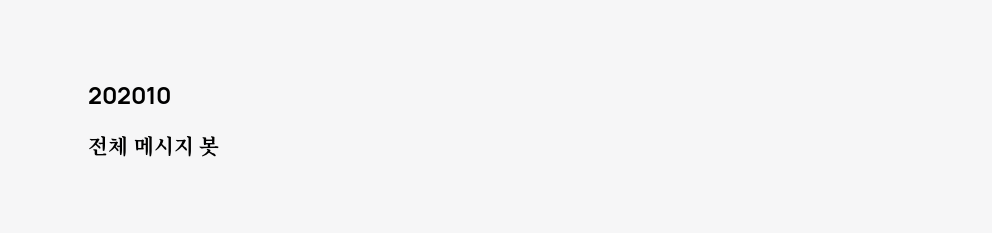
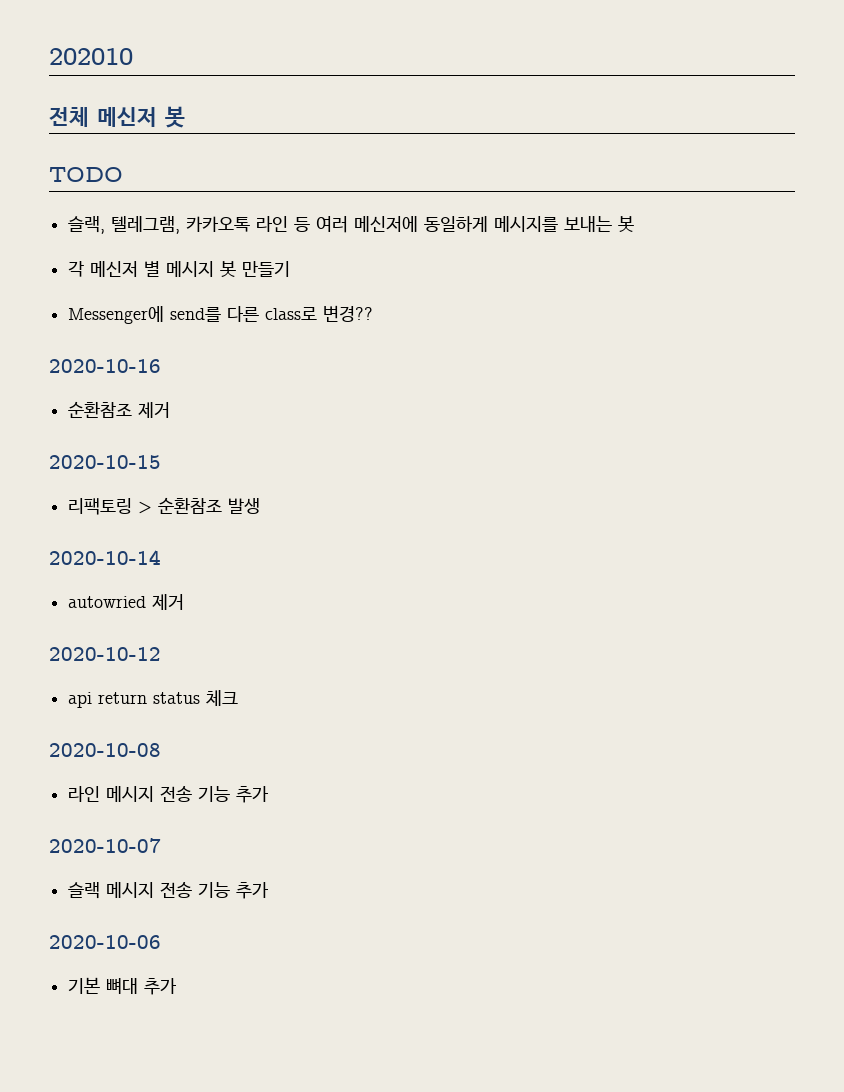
- 전체 메시지 봇
+ 전체 메신저 봇
+ TODO
+ 슬랙, 텔레그램, 카카오톡 라인 등 여러 메신저에 동일하게 메시지를 보내는 봇
+ 각 메신저 별 메시지 봇 만들기
+ Messenger에 send를 다른 class로 변경??
+ 2020-10-16
+ 순환참조 제거
+ 2020-10-15
+ 리팩토링 > 순환참조 발생
+ 2020-10-14
+ autowried 제거
+ 2020-10-12
+ api return status 체크
+ 2020-10-08
+ 라인 메시지 전송 기능 추가
+ 2020-10-07
+ 슬랙 메시지 전송 기능 추가
+ 2020-10-06
+ 기본 뼈대 추가

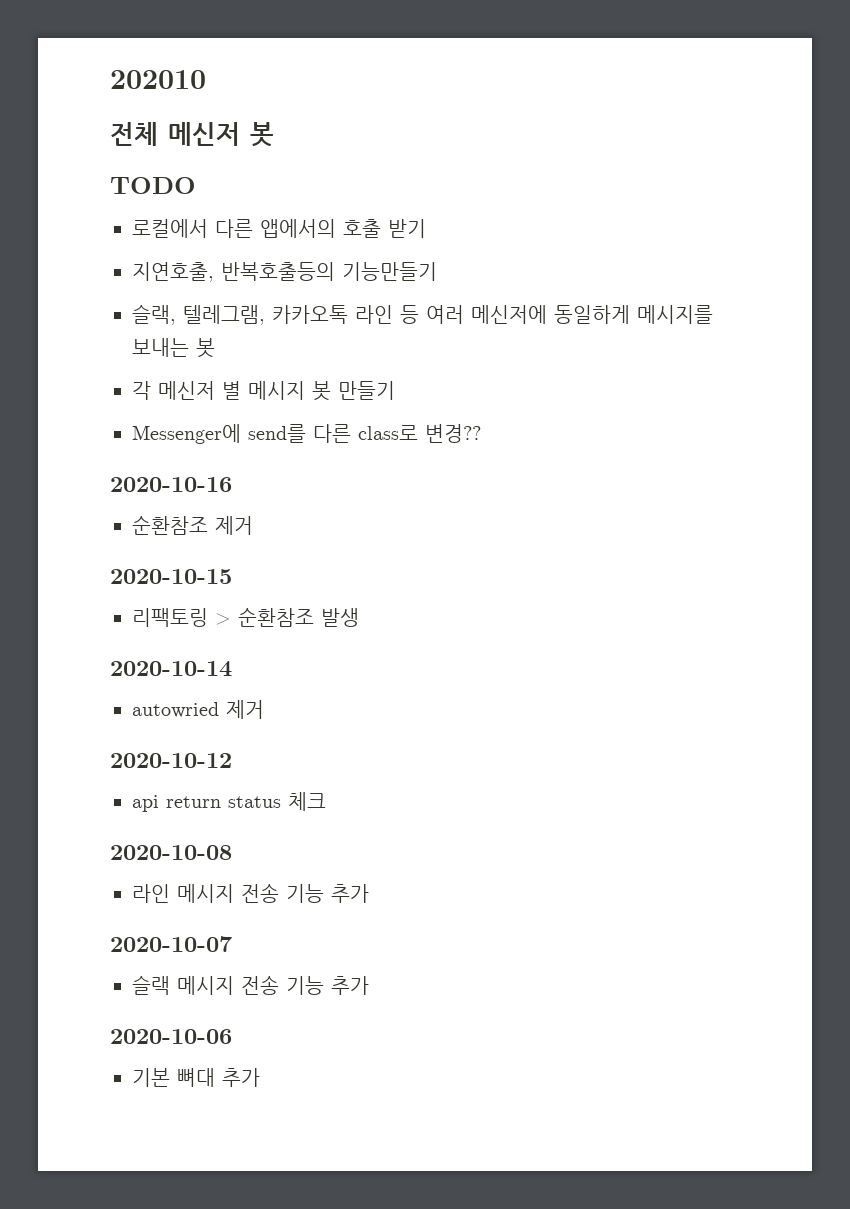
+ 로컬에서 다른 앱에서의 호출 받기
+ 지연호출, 반복호출등의 기능만들기

